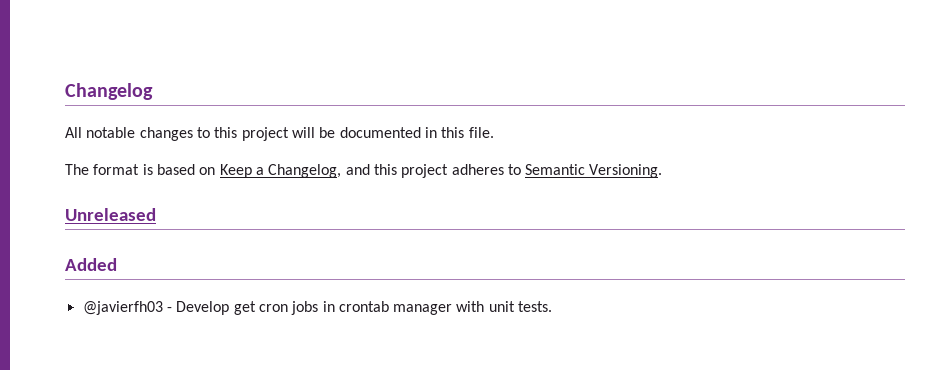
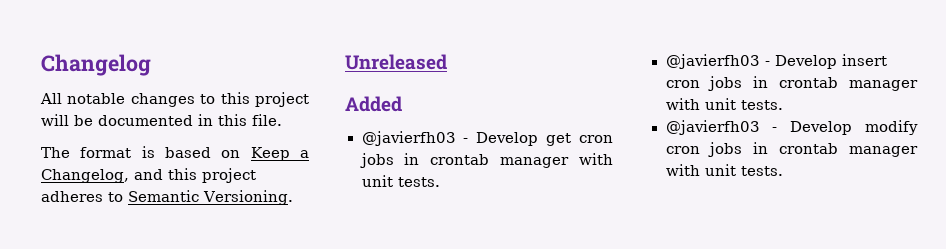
+ @javierfh03 - Develop insert cron jobs in crontab manager with unit tests.
+ @javierfh03 - Develop modify cron jobs in crontab manager with unit tests.

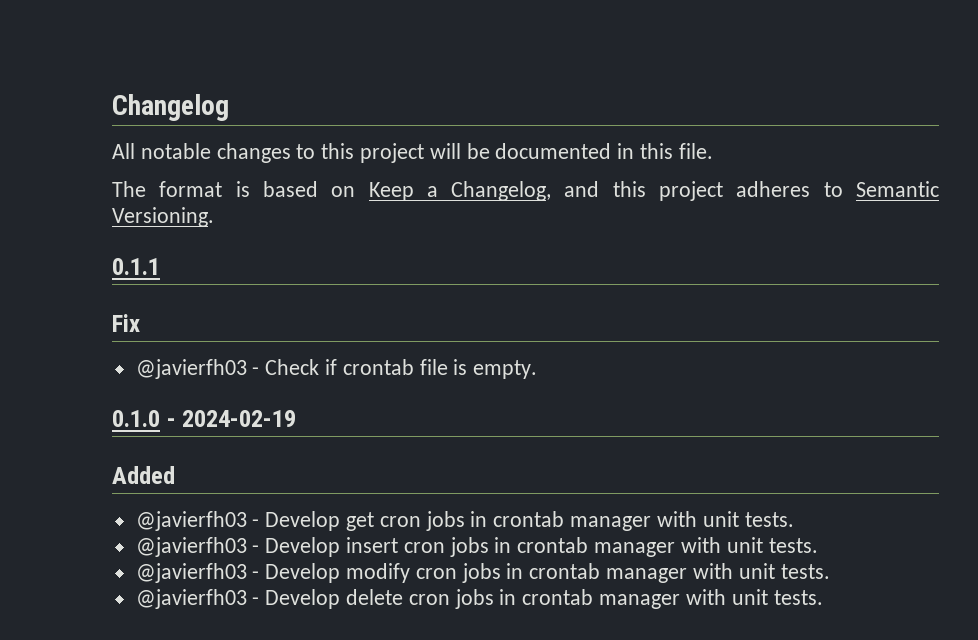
- Unreleased
+ 0.1.1
+ Fix
+ @javierfh03 - Check if crontab file is empty.
+ 0.1.0 - 2024-02-19
+ @javierfh03 - Develop delete cron jobs in crontab manager with unit tests.

